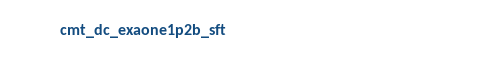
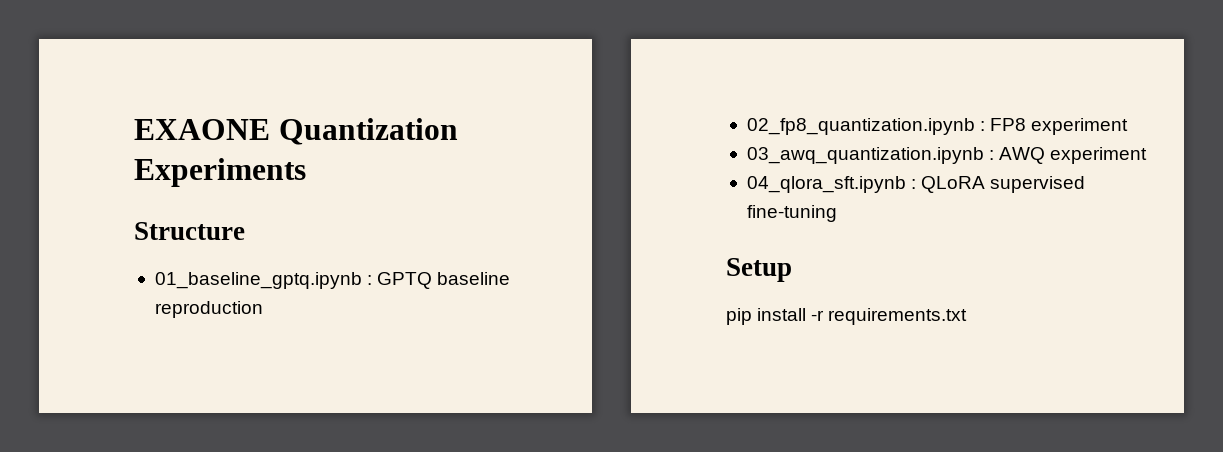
- cmt_dc_exaone1p2b_sft
+ EXAONE Quantization Experiments
+ Structure
+ 01_baseline_gptq.ipynb : GPTQ baseline reproduction
+ 02_fp8_quantization.ipynb : FP8 experiment
+ 03_awq_quantization.ipynb : AWQ experiment
+ 04_qlora_sft.ipynb : QLoRA supervised fine-tuning
+ Setup
+ pip install -r requirements.txt

